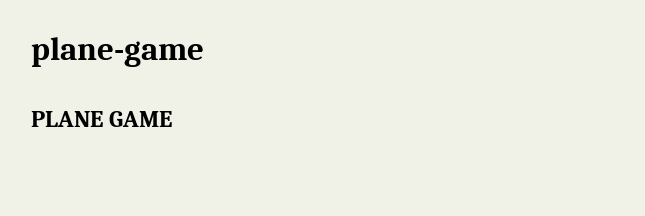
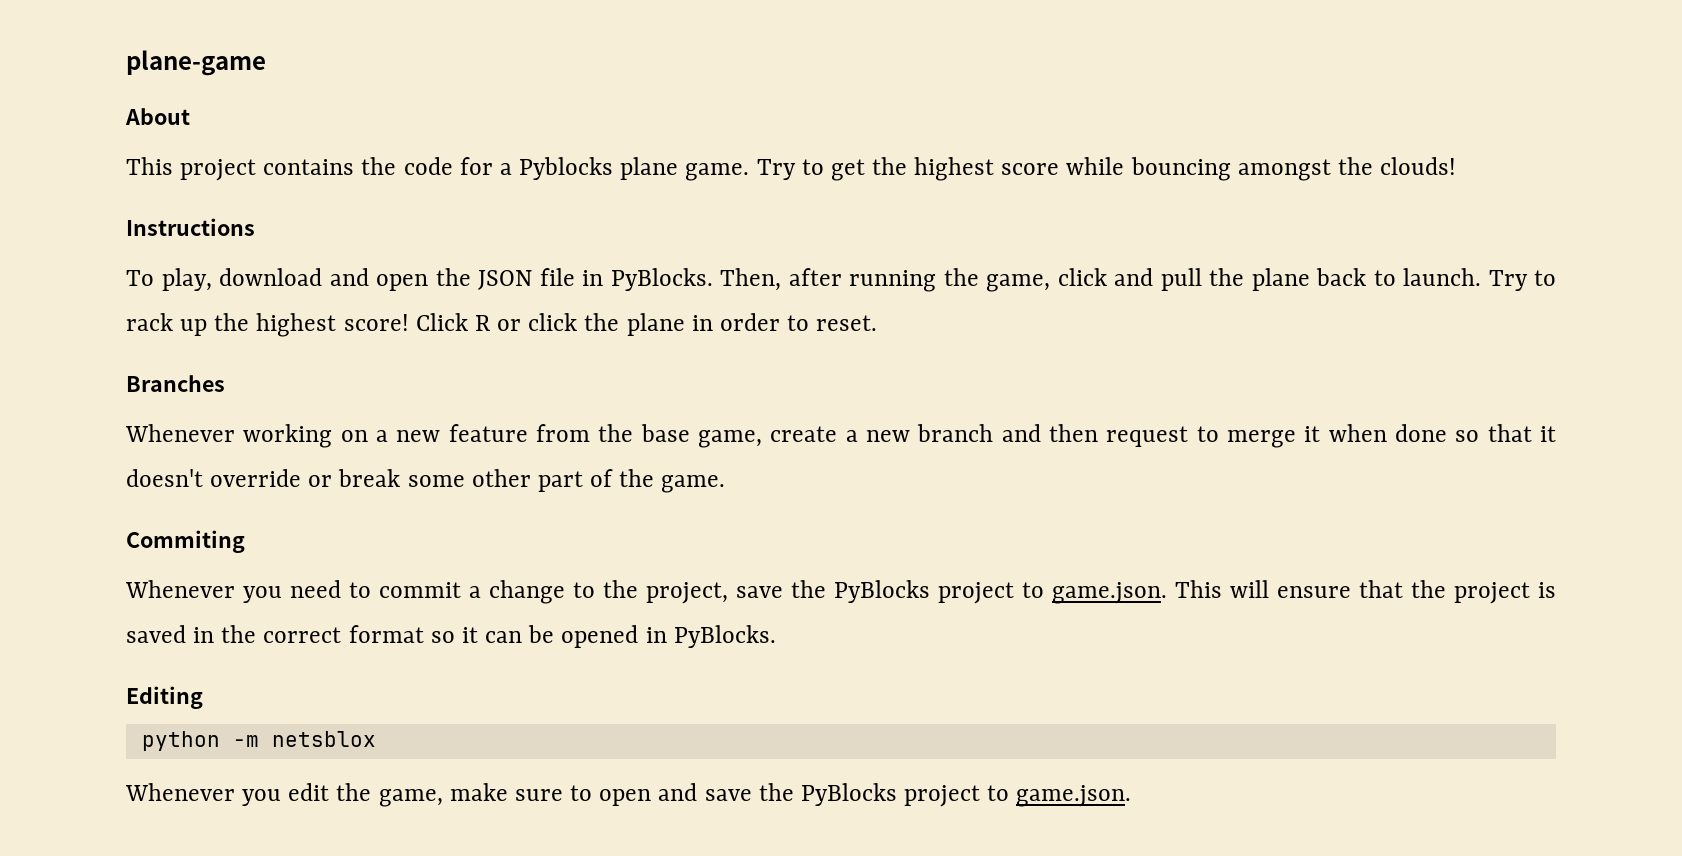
- PLANE GAME
+ About
+ This project contains the code for a Pyblocks plane game. Try to get the highest score while bouncing amongst the clouds!
+ Instructions
+ To play, download and open the JSON file in PyBlocks. Then, after running the game, click and pull the plane back to launch. Try to rack up the highest score! Click R or click the plane in order to reset.
+ Branches
+ Whenever working on a new feature from the base game, create a new branch and then request to merge it when done so that it doesn't override or break some other part of the game.
+ Commiting
+ Whenever you need to commit a change to the project, save the PyBlocks project to game.json. This will ensure that the project is saved in the correct format so it can be opened in PyBlocks.
+ Editing
+ python -m netsblox
+ Whenever you edit the game, make sure to open and save the PyBlocks project to game.json.

